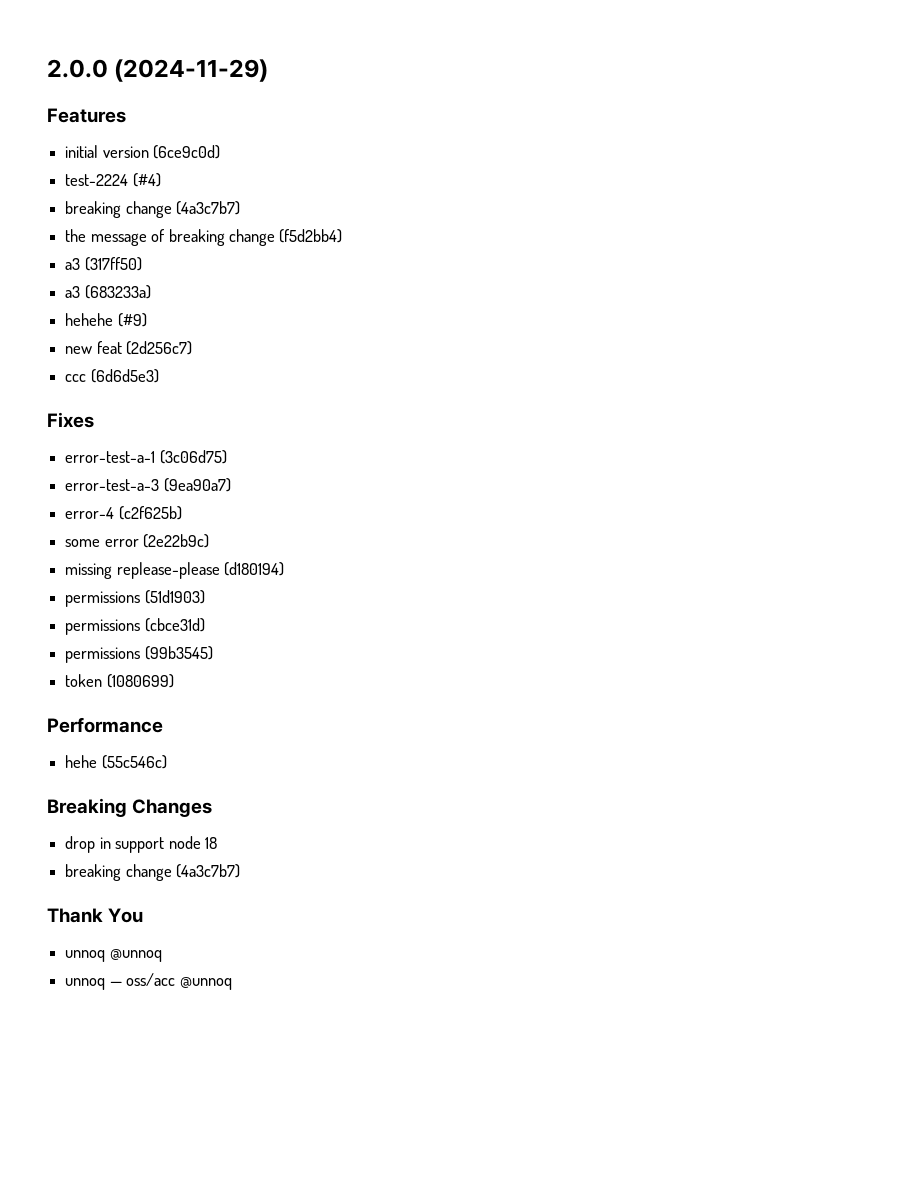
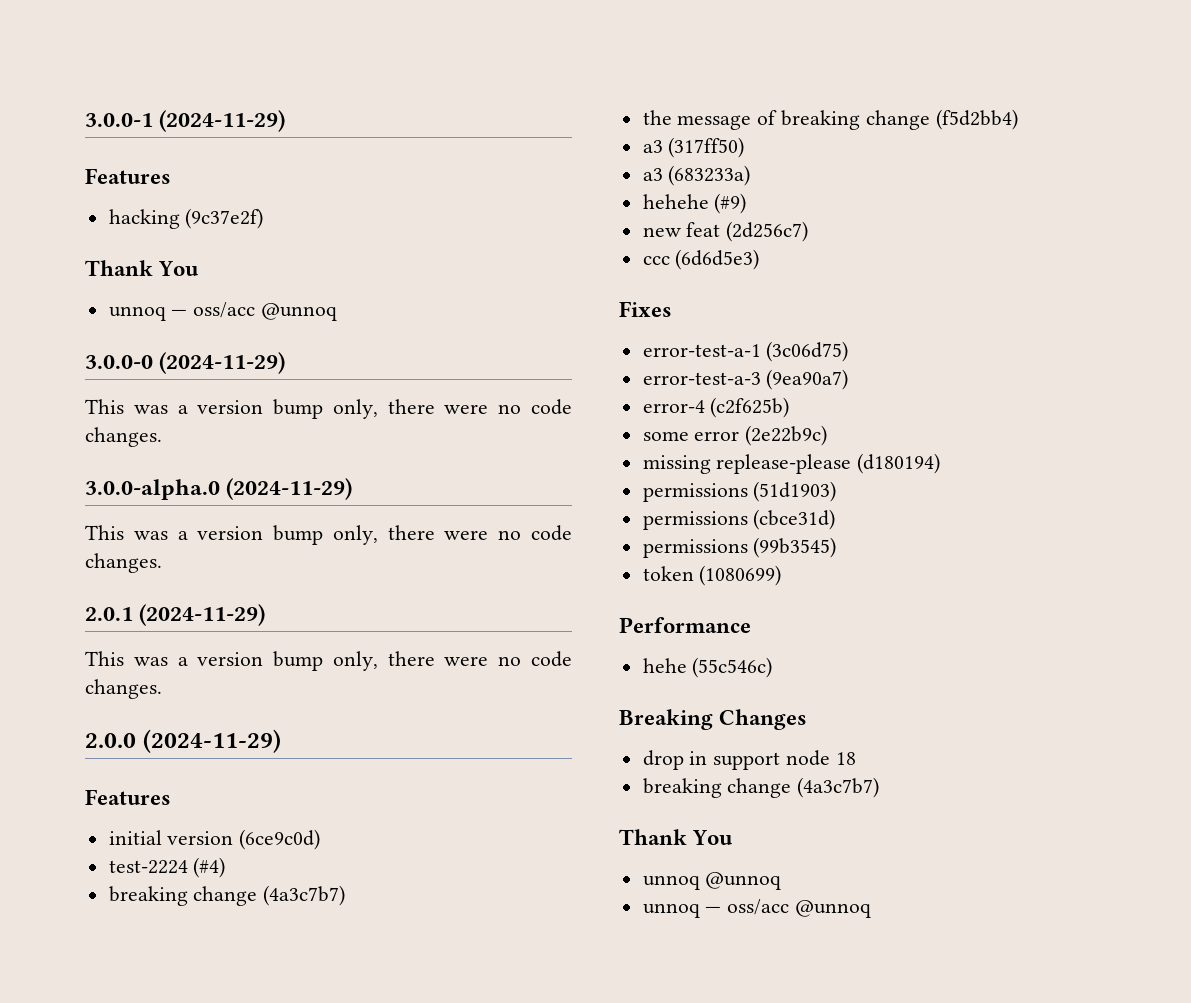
+ 3.0.0-1 (2024-11-29)
+ Features
+ hacking (9c37e2f)
+ Thank You
+ unnoq — oss/acc @unnoq
+ 3.0.0-0 (2024-11-29)
+ This was a version bump only, there were no code changes.
+ 3.0.0-alpha.0 (2024-11-29)
+ This was a version bump only, there were no code changes.
+ 2.0.1 (2024-11-29)
+ This was a version bump only, there were no code changes.

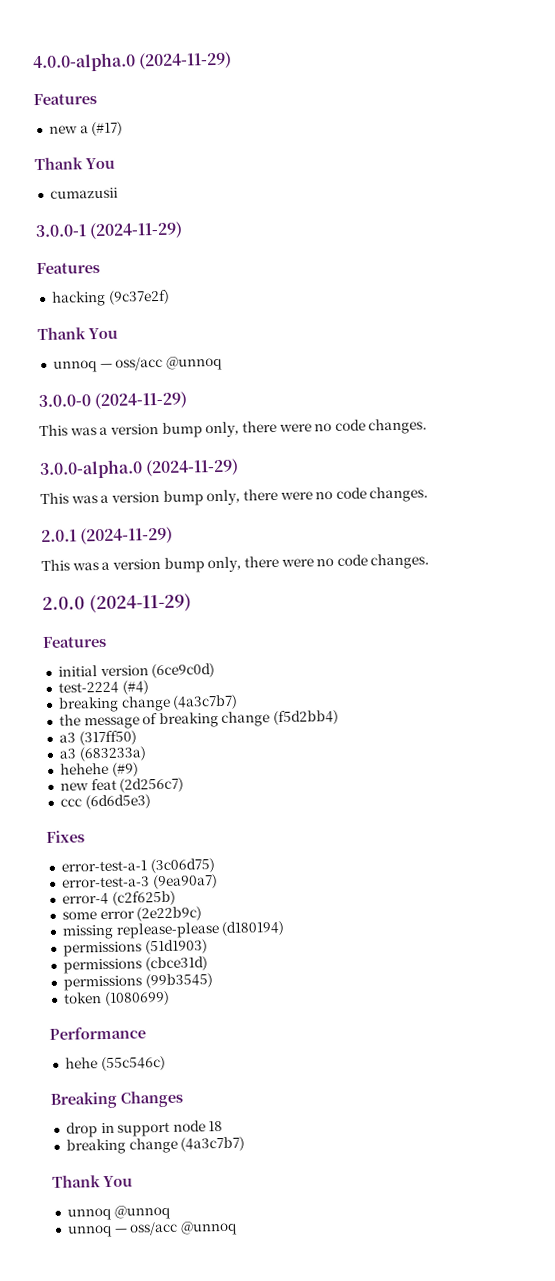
+ 4.0.0-alpha.0 (2024-11-29)
+ Features
+ new a (#17)
+ Thank You
+ cumazusii

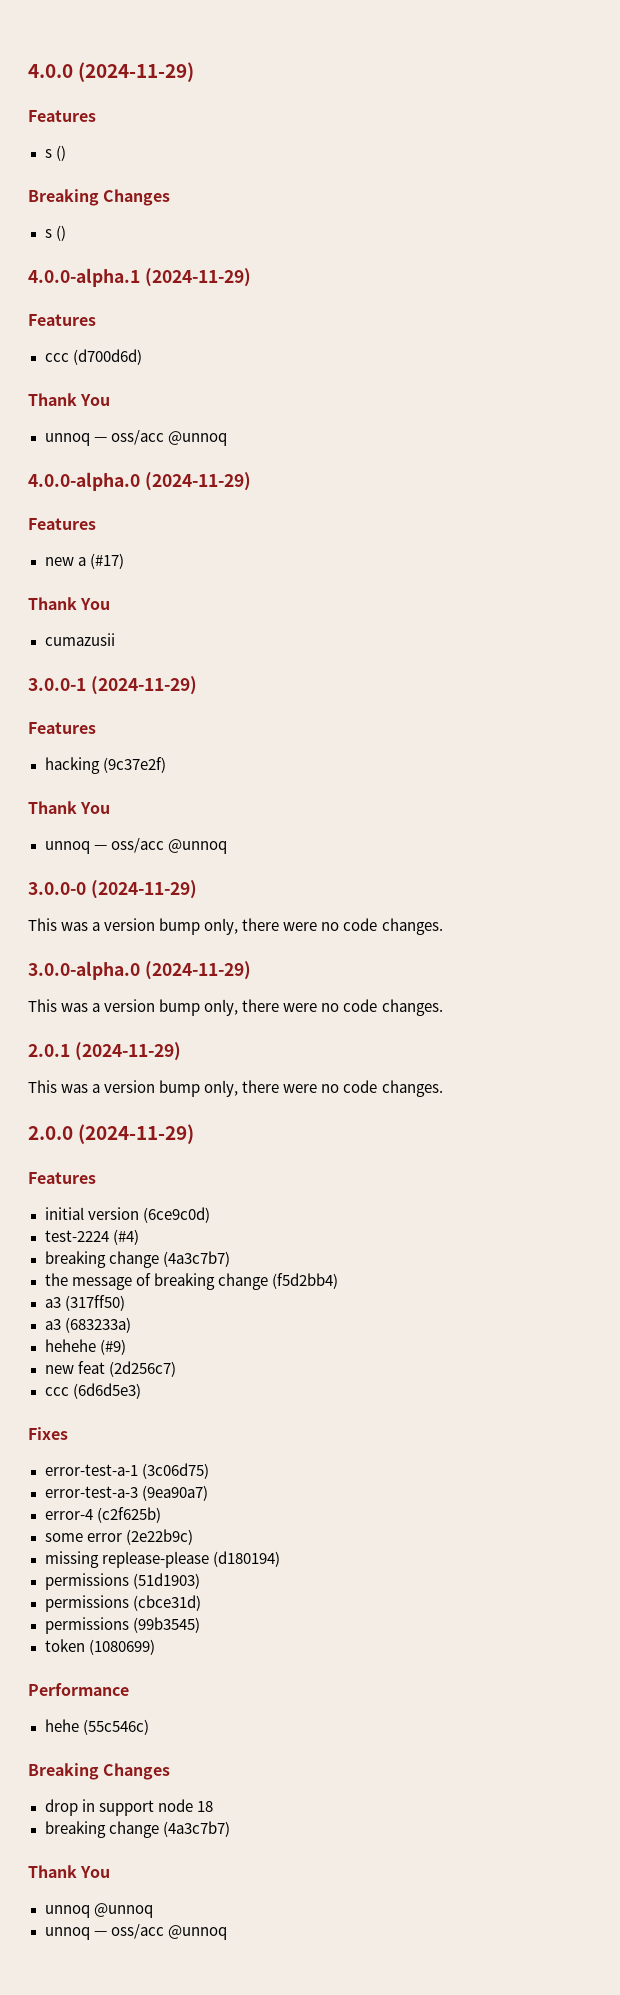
+ 4.0.0 (2024-11-29)
+ Features
+ s ()
+ Breaking Changes
+ s ()
+ 4.0.0-alpha.1 (2024-11-29)
+ Features
+ ccc (d700d6d)
+ Thank You
+ unnoq — oss/acc @unnoq

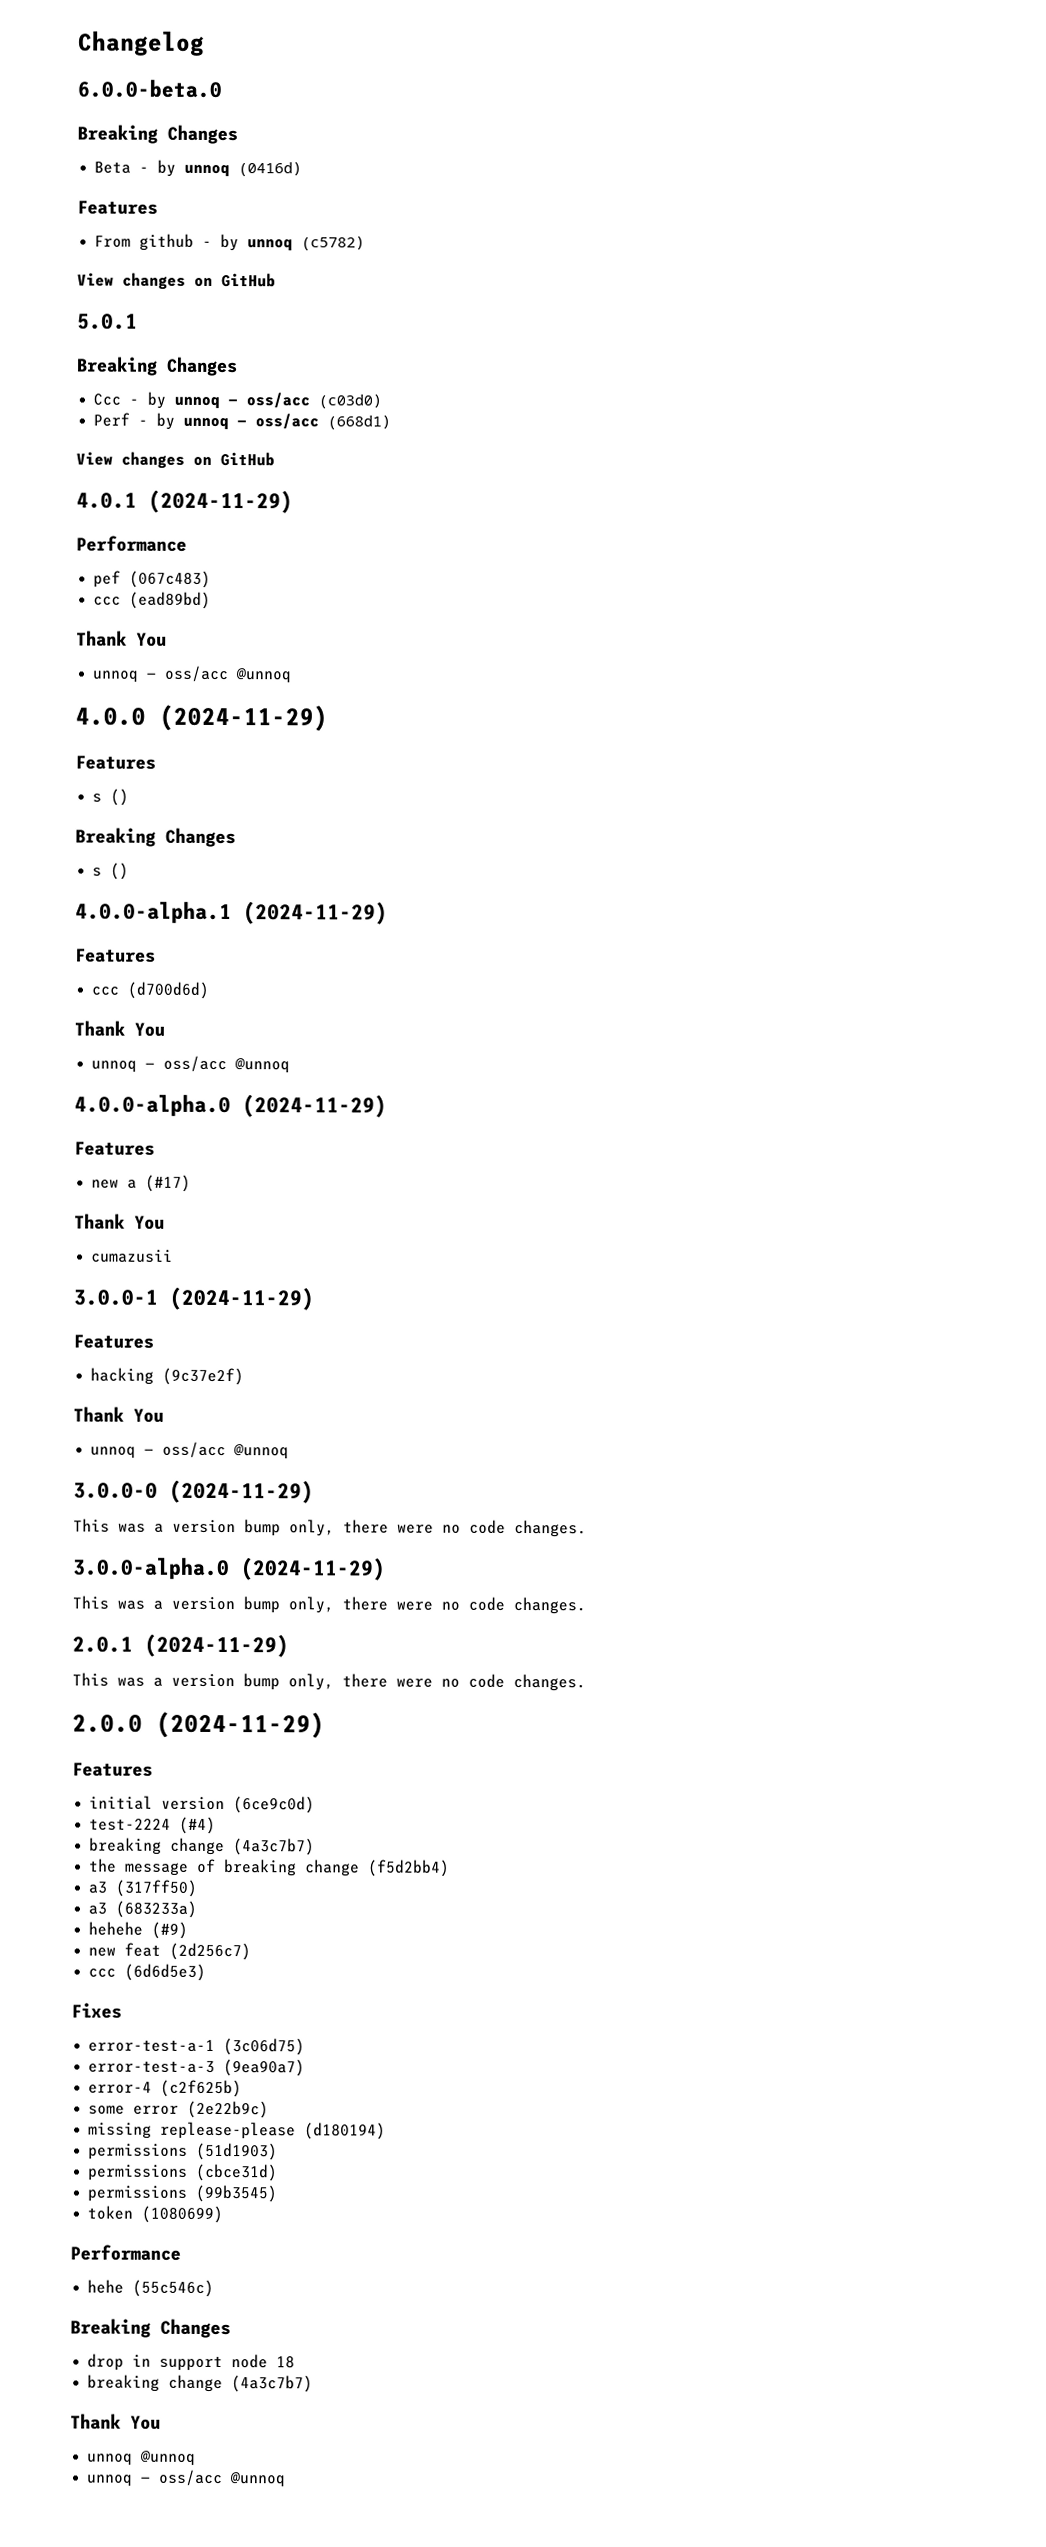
+ Changelog
+ 6.0.0-beta.0
+ Breaking Changes
+ Beta - by unnoq (0416d)
+ Features
+ From github - by unnoq (c5782)
+ View changes on GitHub
+ 5.0.1
+ Breaking Changes
+ Ccc - by unnoq — oss/acc (c03d0)
+ Perf - by unnoq — oss/acc (668d1)
+ View changes on GitHub
+ 4.0.1 (2024-11-29)
+ Performance
+ pef (067c483)
+ ccc (ead89bd)
+ Thank You
+ unnoq — oss/acc @unnoq

